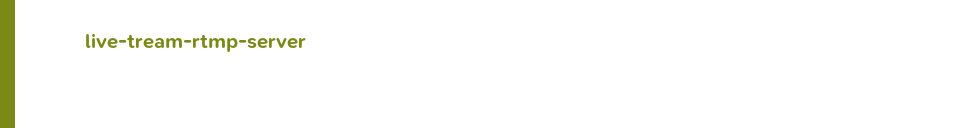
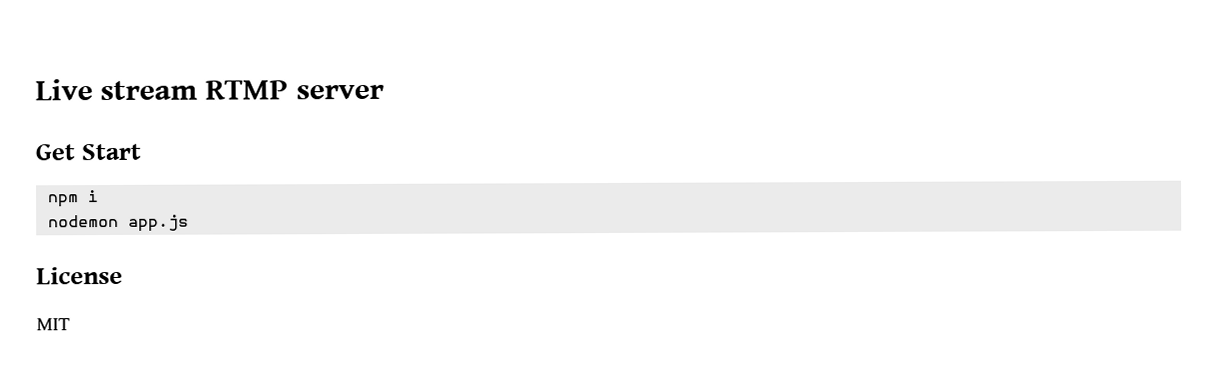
- live-tream-rtmp-server
+ Live stream RTMP server
+ Get Start
+ npm i
+ nodemon app.js
+ License
+ MIT

